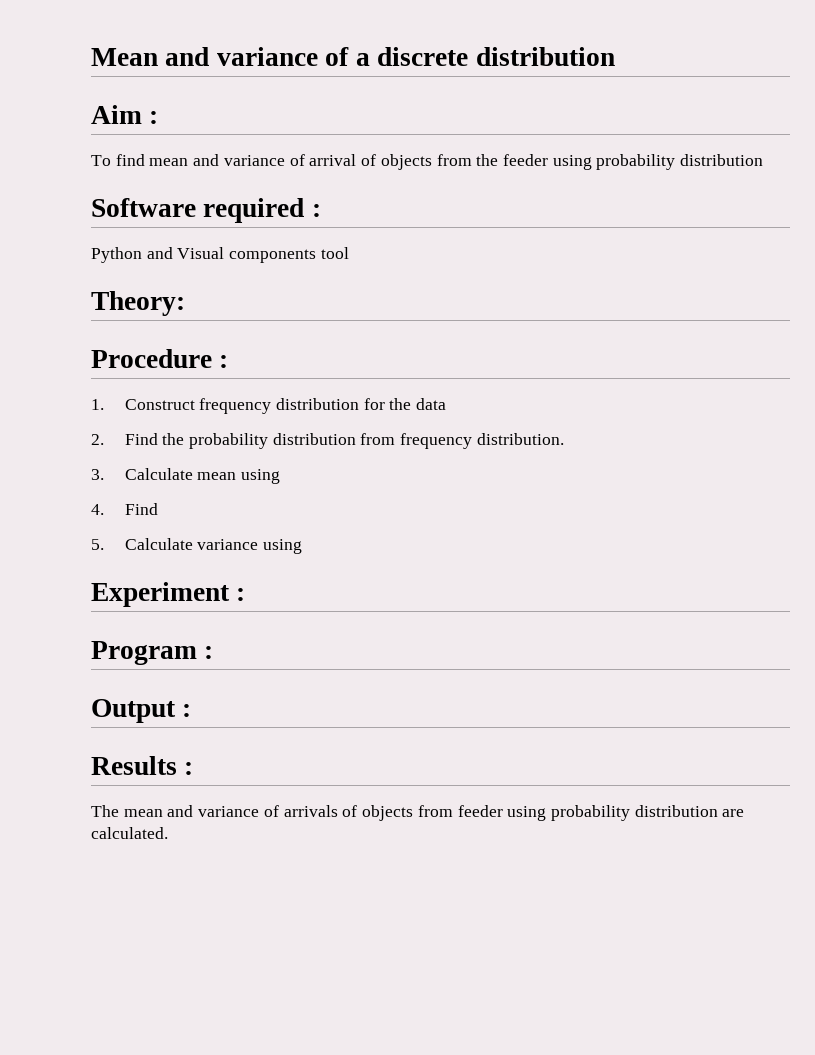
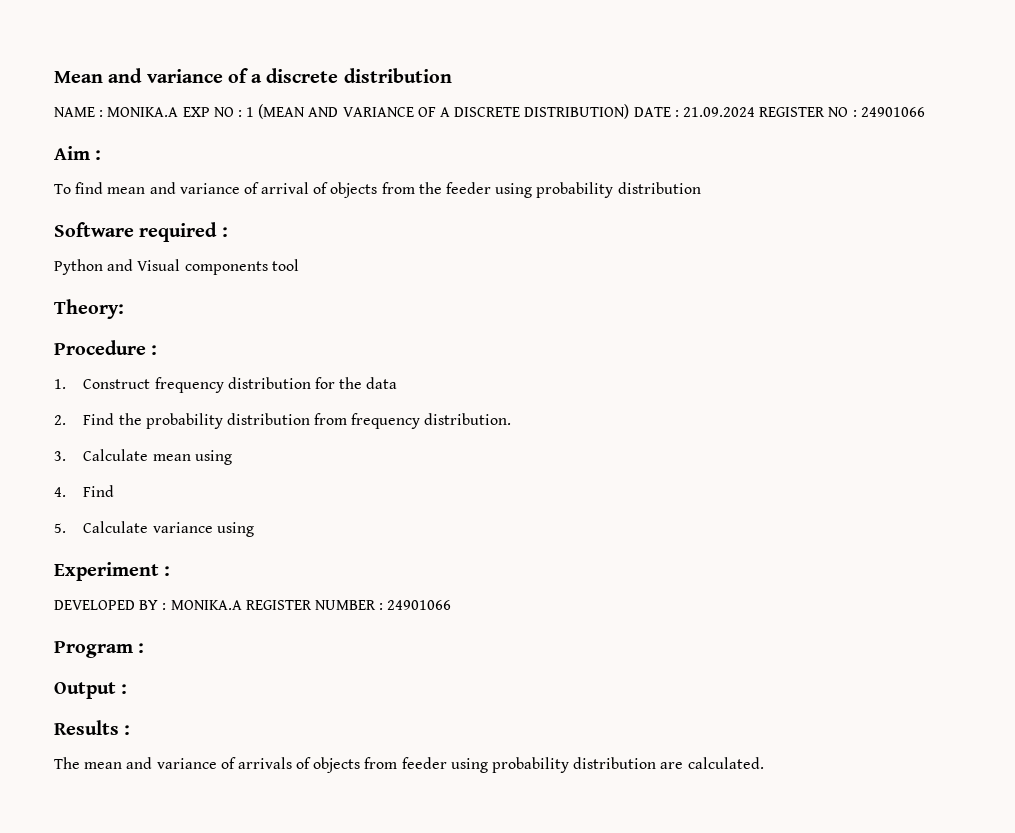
+ NAME : MONIKA.A EXP NO : 1 (MEAN AND VARIANCE OF A DISCRETE DISTRIBUTION) DATE : 21.09.2024 REGISTER NO : 24901066
+ DEVELOPED BY : MONIKA.A REGISTER NUMBER : 24901066

